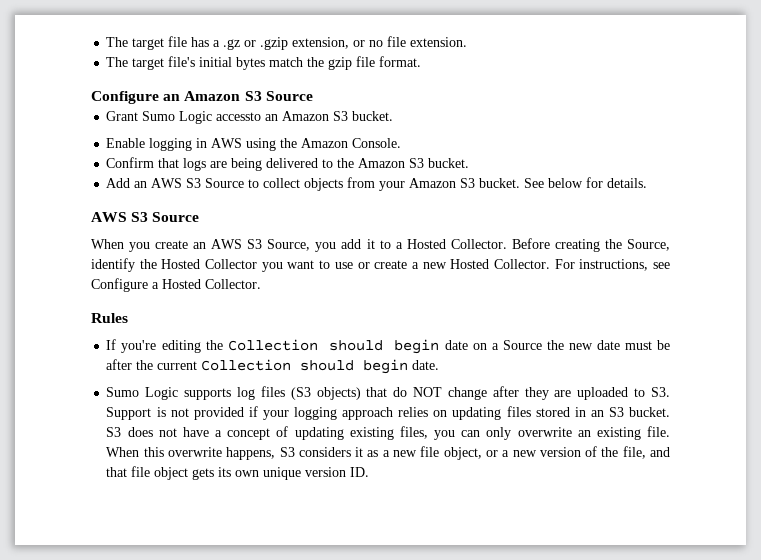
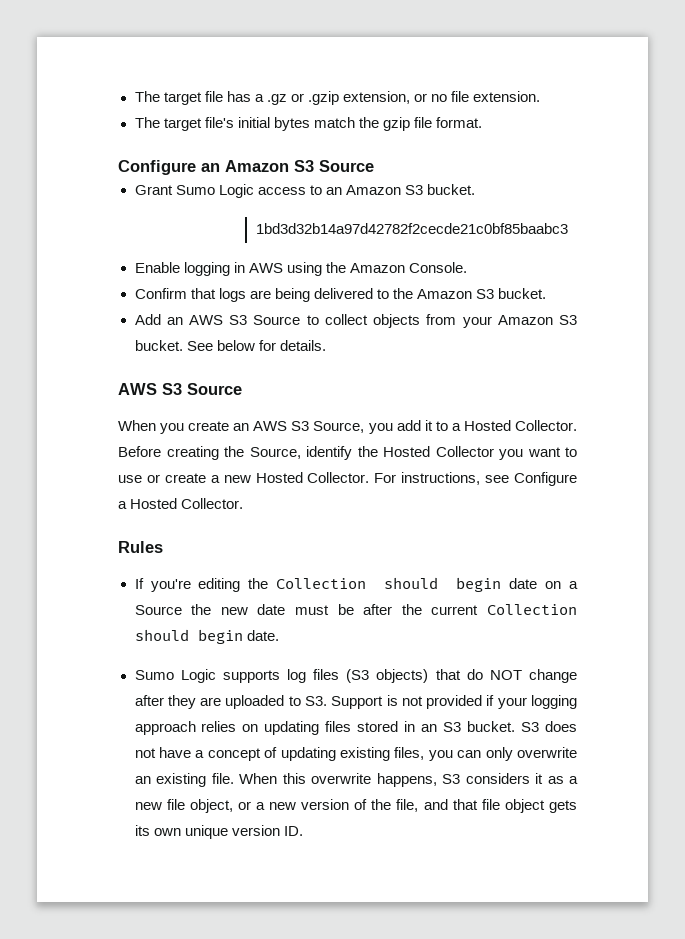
- Grant Sumo Logic accessto an Amazon S3 bucket.
+ Grant Sumo Logic access to an Amazon S3 bucket.
+ 1bd3d32b14a97d42782f2cecde21c0bf85baabc3

